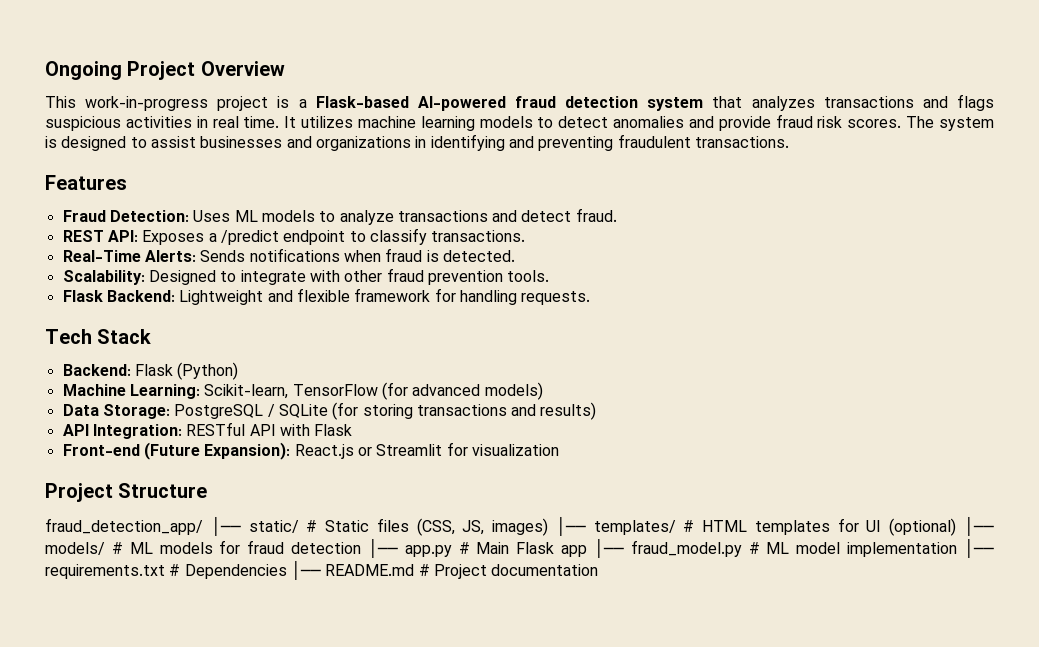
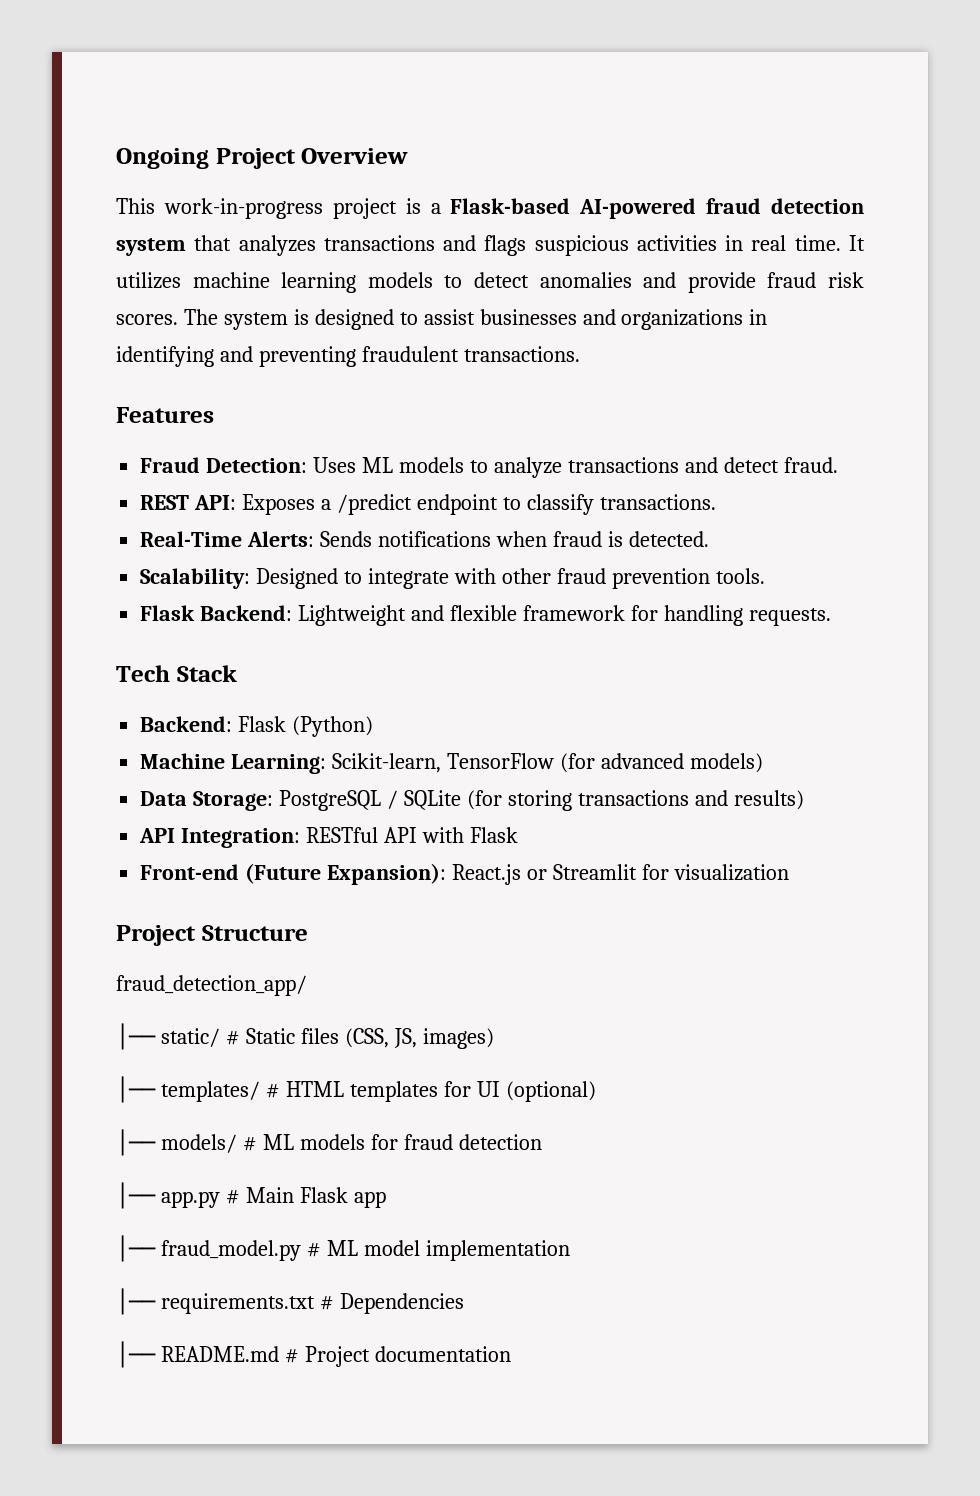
- fraud_detection_app/ │── static/ # Static files (CSS, JS, images) │── templates/ # HTML templates for UI (optional) │── models/ # ML models for fraud detection │── app.py # Main Flask app │── fraud_model.py # ML model implementation │── requirements.txt # Dependencies │── README.md # Project documentation
+ fraud_detection_app/
+ │── static/ # Static files (CSS, JS, images)
+ │── templates/ # HTML templates for UI (optional)
+ │── models/ # ML models for fraud detection
+ │── app.py # Main Flask app
+ │── fraud_model.py # ML model implementation
+ │── requirements.txt # Dependencies
+ │── README.md # Project documentation

